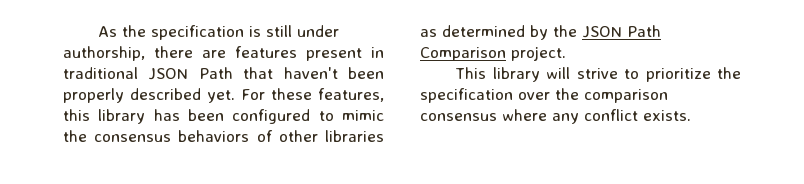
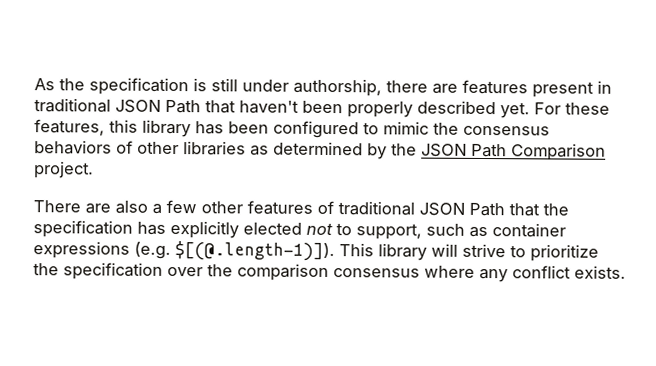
- This library will strive to prioritize the specification over the comparison consensus where any conflict exists.
+ There are also a few other features of traditional JSON Path that the specification has explicitly elected not to support, such as container expressions (e.g. $[(@.length-1)]). This library will strive to prioritize the specification over the comparison consensus where any conflict exists.

